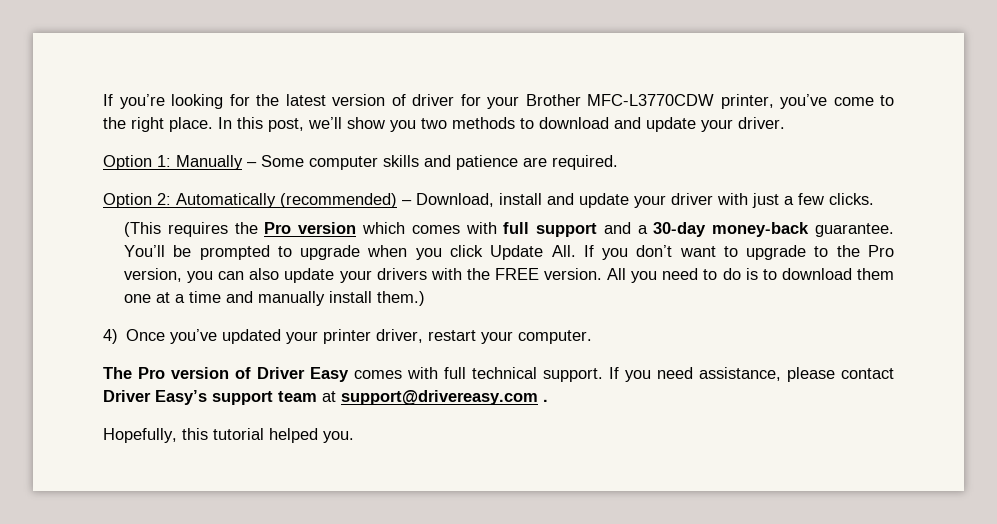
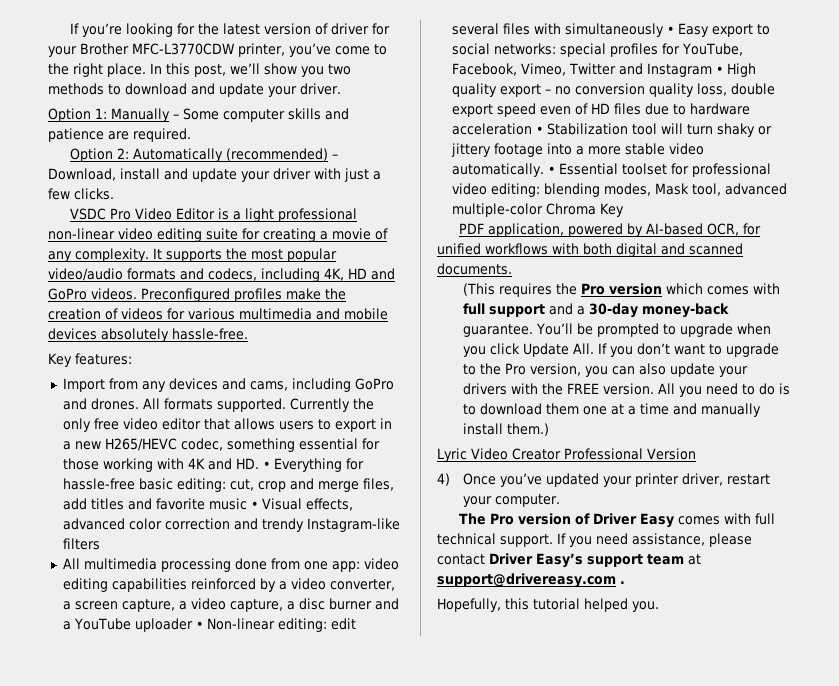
+ VSDC Pro Video Editor is a light professional non-linear video editing suite for creating a movie of any complexity. It supports the most popular video/audio formats and codecs, including 4K, HD and GoPro videos. Preconfigured profiles make the creation of videos for various multimedia and mobile devices absolutely hassle-free.
+ Key features:
+ Import from any devices and cams, including GoPro and drones. All formats supported. Сurrently the only free video editor that allows users to export in a new H265/HEVC codec, something essential for those working with 4K and HD. • Everything for hassle-free basic editing: cut, crop and merge files, add titles and favorite music • Visual effects, advanced color correction and trendy Instagram-like filters
+ All multimedia processing done from one app: video editing capabilities reinforced by a video converter, a screen capture, a video capture, a disc burner and a YouTube uploader • Non-linear editing: edit several files with simultaneously • Easy export to social networks: special profiles for YouTube, Facebook, Vimeo, Twitter and Instagram • High quality export – no conversion quality loss, double export speed even of HD files due to hardware acceleration • Stabilization tool will turn shaky or jittery footage into a more stable video automatically. • Essential toolset for professional video editing: blending modes, Mask tool, advanced multiple-color Chroma Key
+ PDF application, powered by AI-based OCR, for unified workflows with both digital and scanned documents.
+ Lyric Video Creator Professional Version

